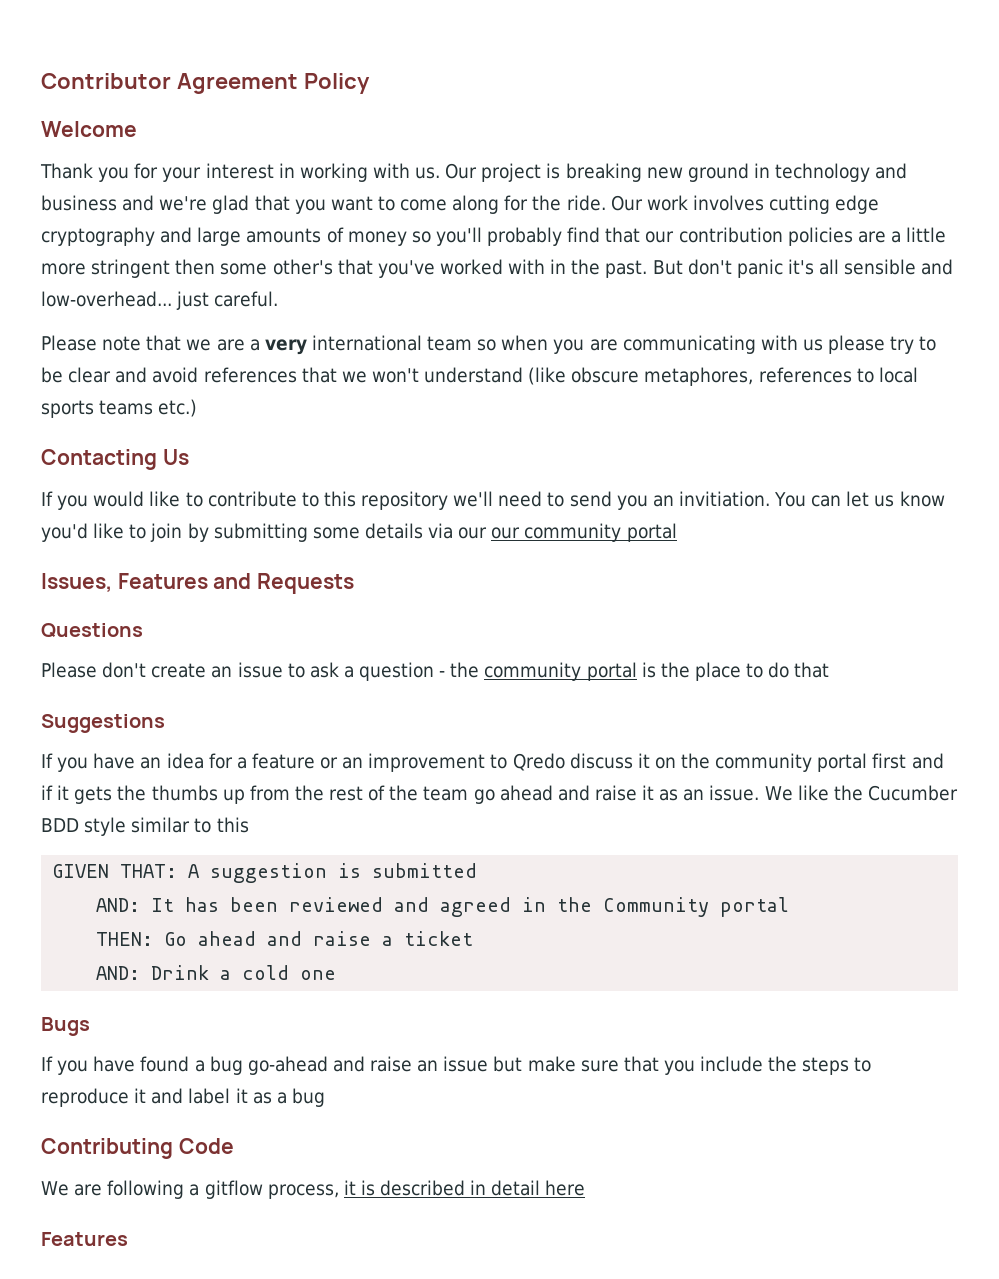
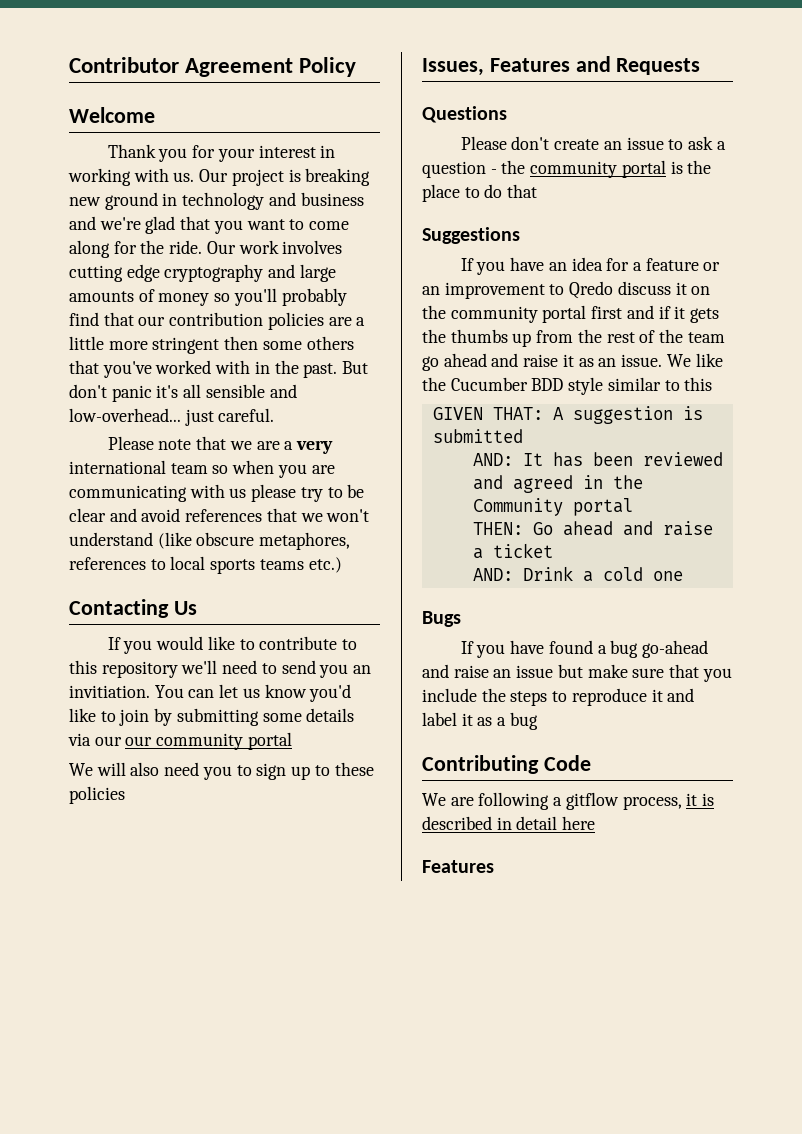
- Our work involves cutting edge cryptography and large amounts of money so you'll probably find that our contribution policies are a little more stringent then some other's that you've worked with in the past.
+ Our work involves cutting edge cryptography and large amounts of money so you'll probably find that our contribution policies are a little more stringent then some others that you've worked with in the past.
+ We will also need you to sign up to these policies

